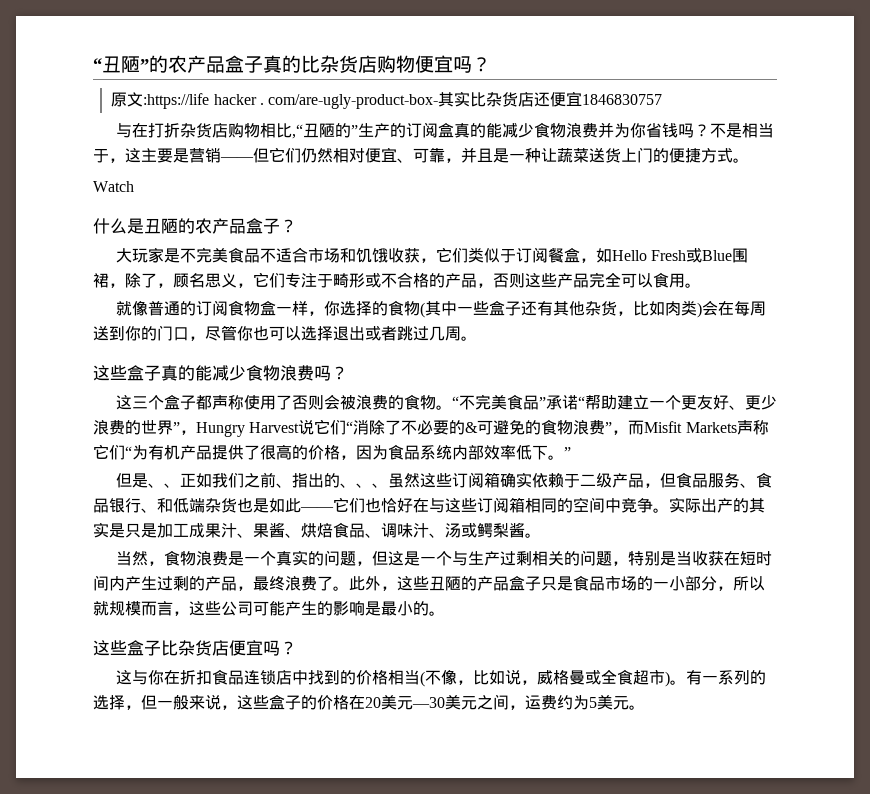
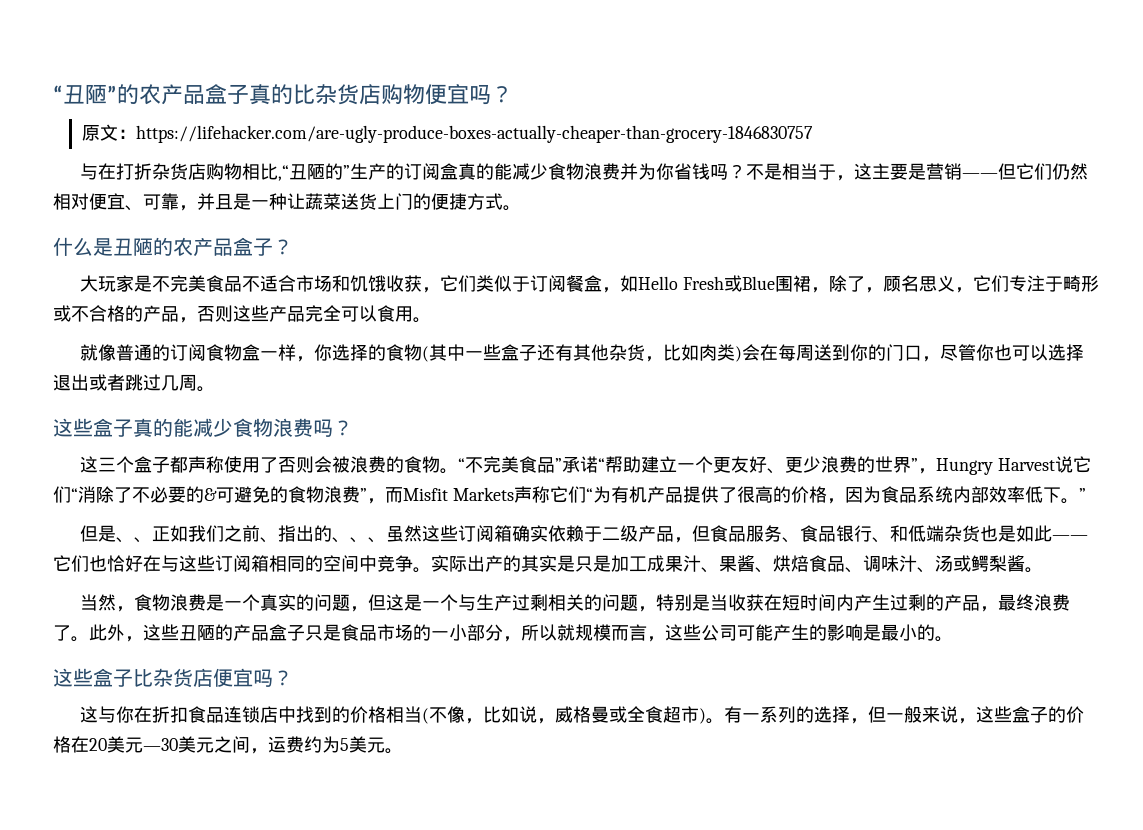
- 原文:https://life hacker . com/are-ugly-product-box-其实比杂货店还便宜1846830757
+ 原文：https://lifehacker.com/are-ugly-produce-boxes-actually-cheaper-than-grocery-1846830757
- Watch

